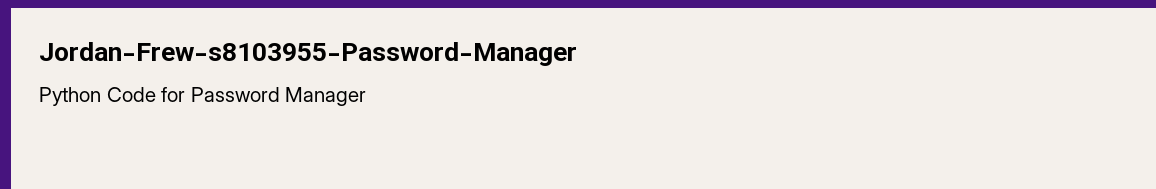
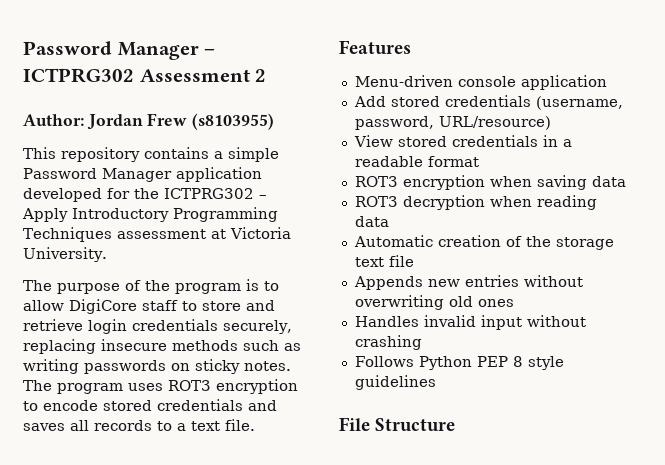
- Jordan-Frew-s8103955-Password-Manager
- Python Code for Password Manager
+ Password Manager – ICTPRG302 Assessment 2
+ Author: Jordan Frew (s8103955)
+ This repository contains a simple Password Manager application developed for the ICTPRG302 – Apply Introductory Programming Techniques assessment at Victoria University.
+ The purpose of the program is to allow DigiCore staff to store and retrieve login credentials securely, replacing insecure methods such as writing passwords on sticky notes. The program uses ROT3 encryption to encode stored credentials and saves all records to a text file.
+ Features
+ Menu-driven console application
+ Add stored credentials (username, password, URL/resource)
+ View stored credentials in a readable format
+ ROT3 encryption when saving data
+ ROT3 decryption when reading data
+ Automatic creation of the storage text file
+ Appends new entries without overwriting old ones
+ Handles invalid input without crashing
+ Follows Python PEP 8 style guidelines
+ File Structure

